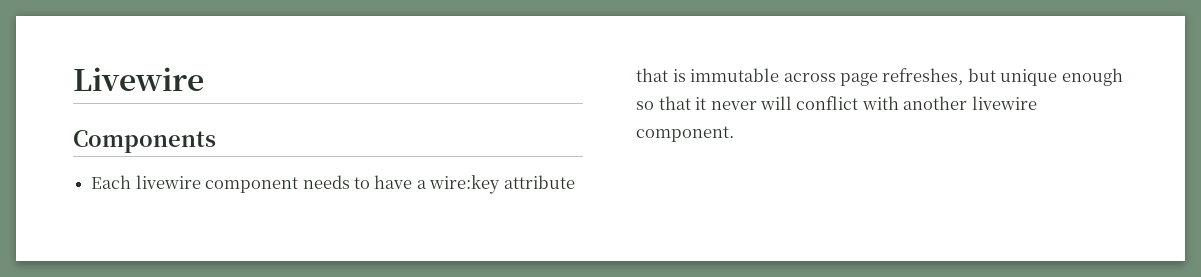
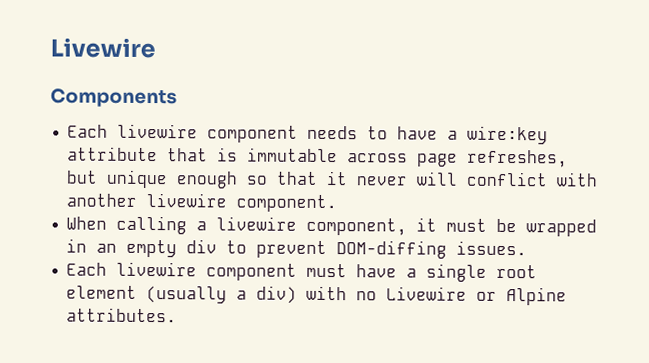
+ When calling a livewire component, it must be wrapped in an empty div to prevent DOM-diffing issues.
+ Each livewire component must have a single root element (usually a div) with no Livewire or Alpine attributes.

